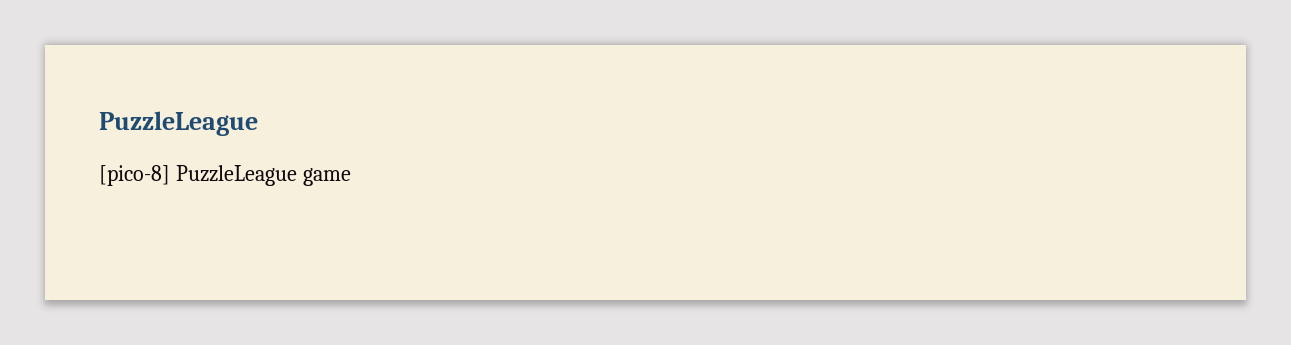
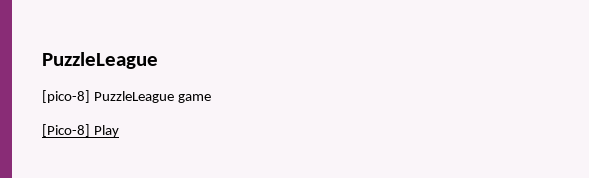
+ [Pico-8] Play

